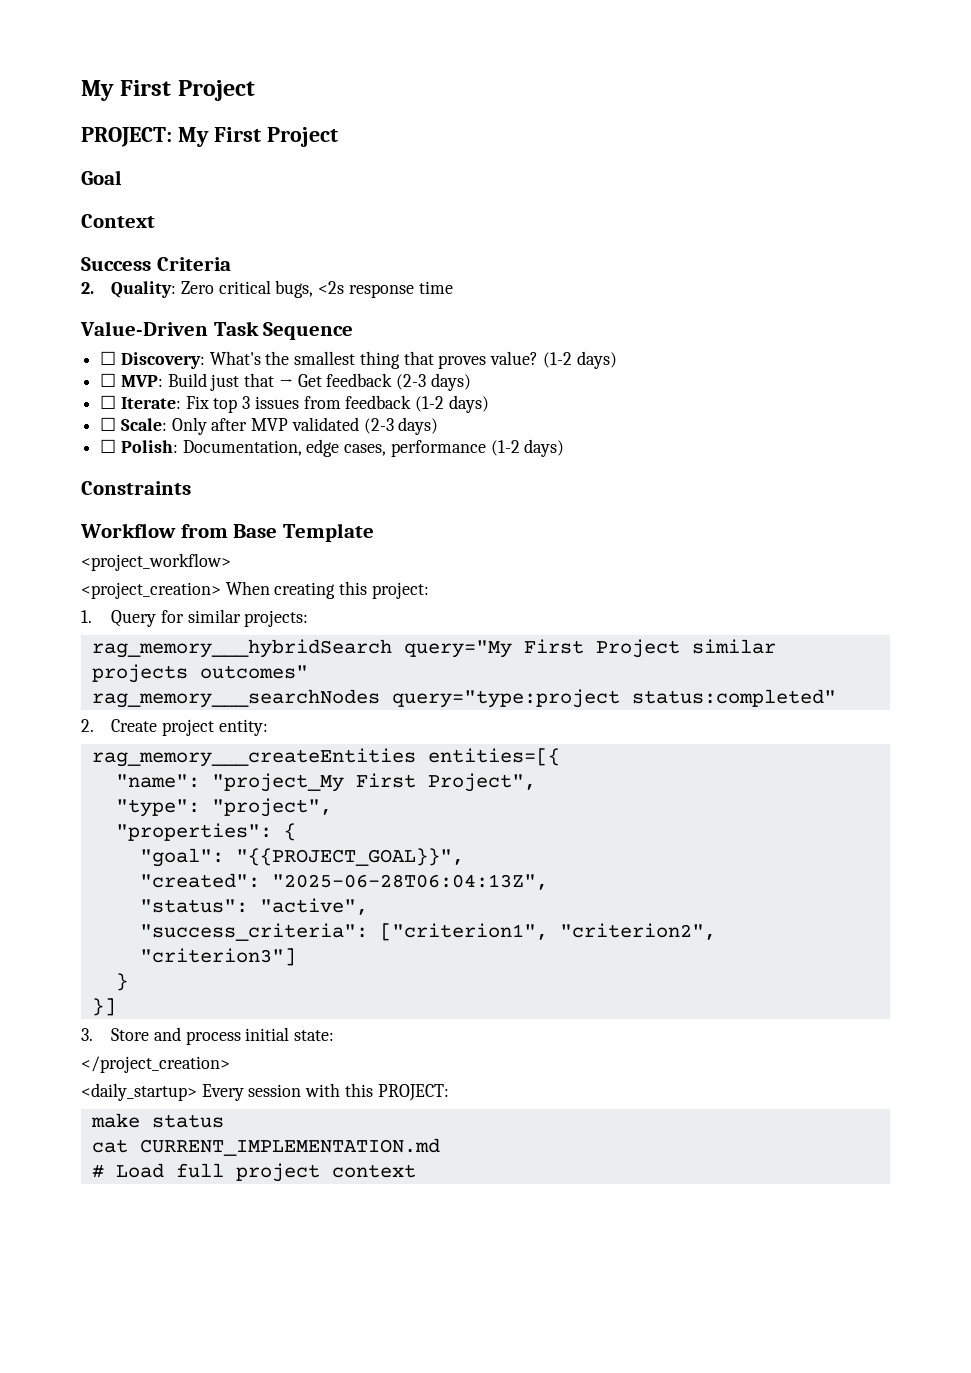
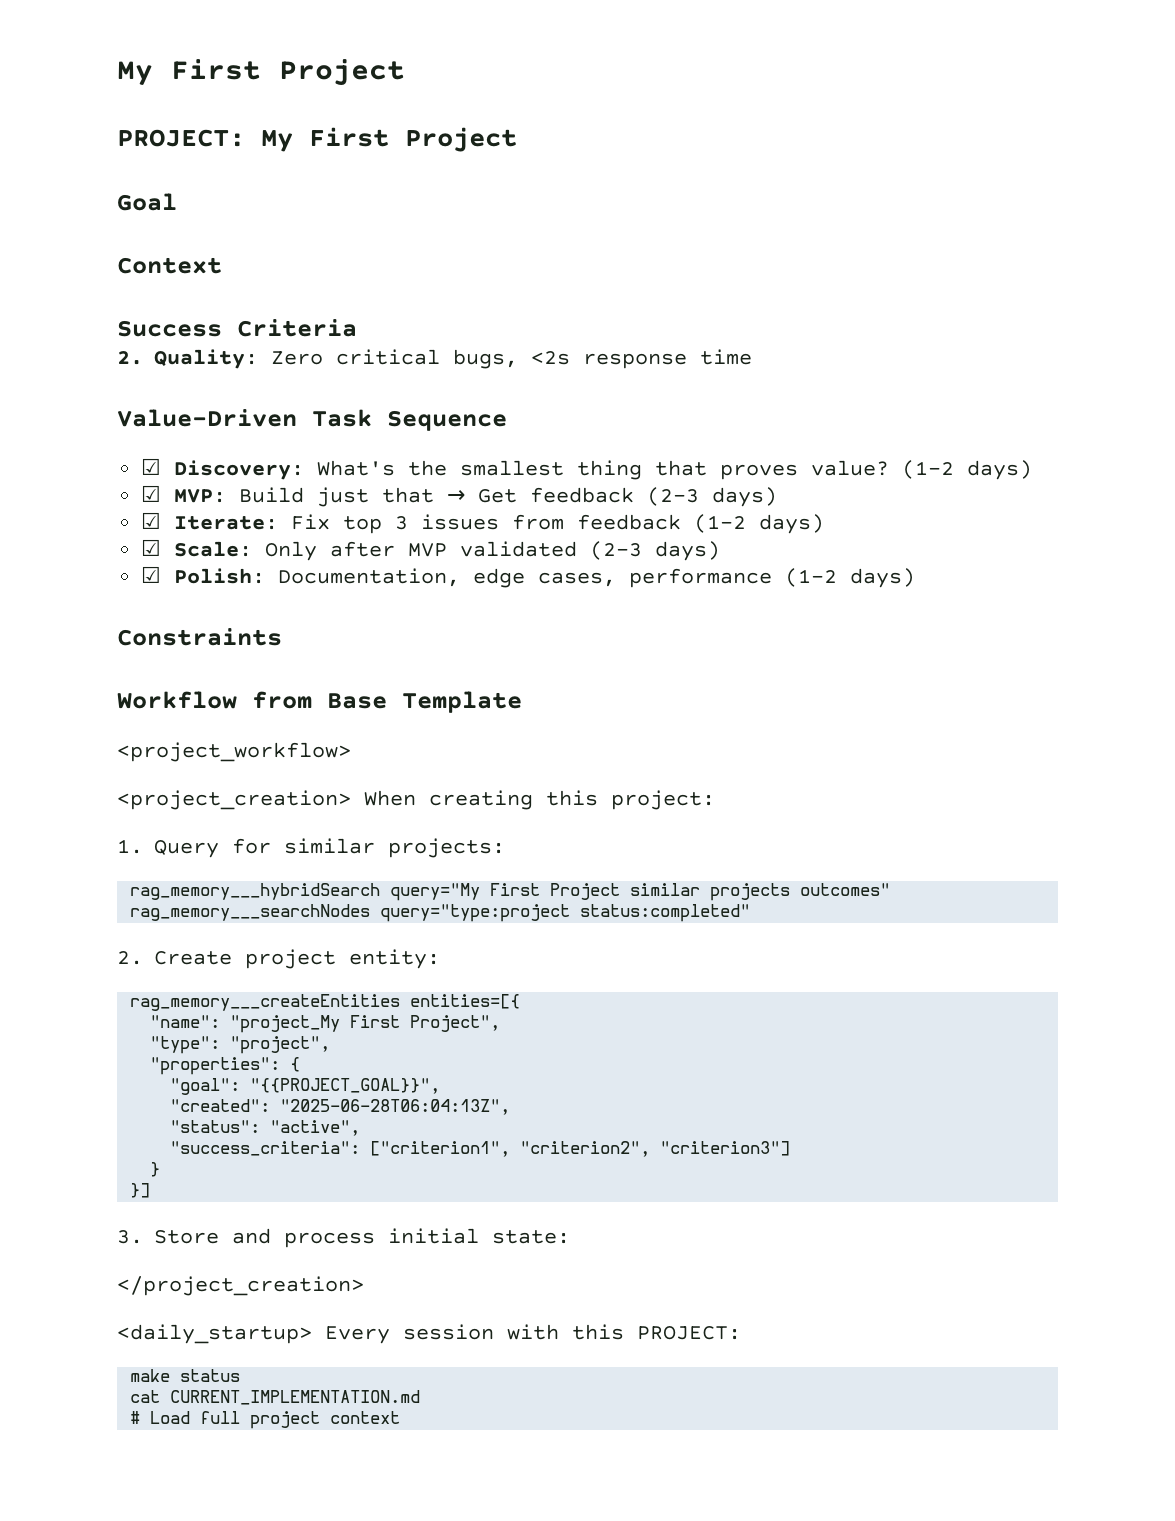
- ☐ Discovery: What's the smallest thing that proves value?
+ ☑ Discovery: What's the smallest thing that proves value?
- ☐ MVP: Build just that → Get feedback (2-3 days)
+ ☑ MVP: Build just that → Get feedback (2-3 days)
- ☐ Iterate: Fix top 3 issues from feedback (1-2 days)
+ ☑ Iterate: Fix top 3 issues from feedback (1-2 days)
- ☐ Scale: Only after MVP validated (2-3 days)
+ ☑ Scale: Only after MVP validated (2-3 days)
- ☐ Polish: Documentation, edge cases, performance (1-2 days)
+ ☑ Polish: Documentation, edge cases, performance (1-2 days)

